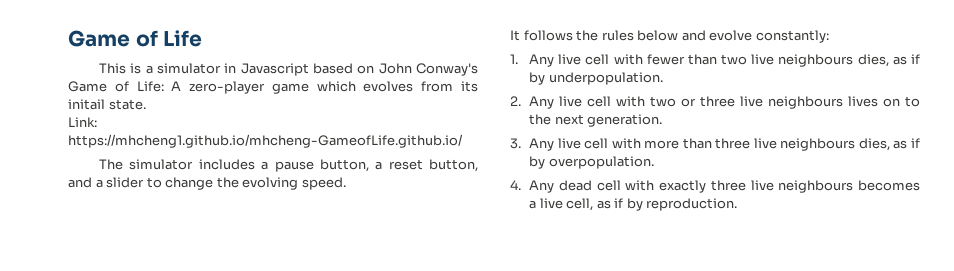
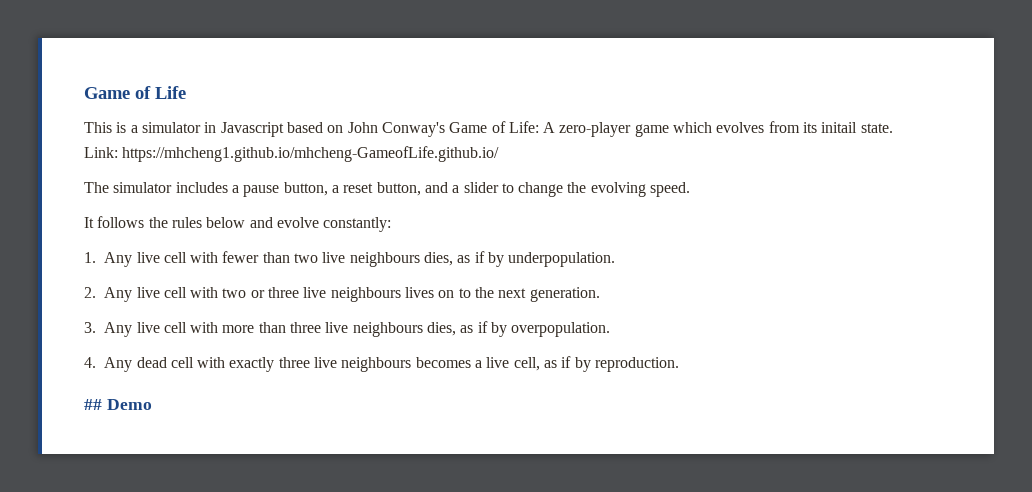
+ ## Demo

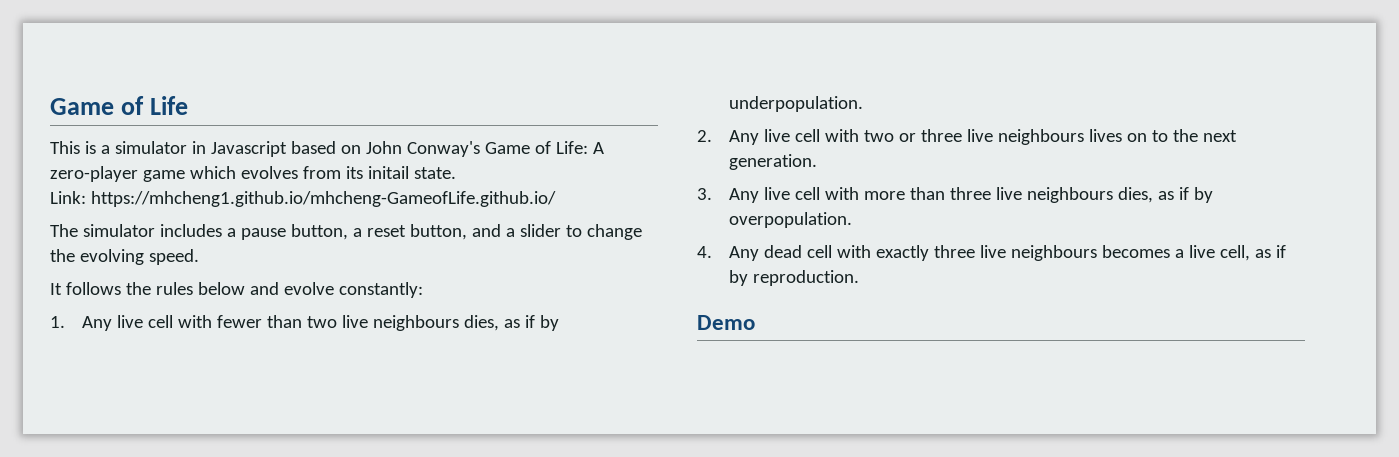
- ## Demo
+ Demo

